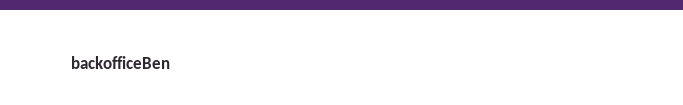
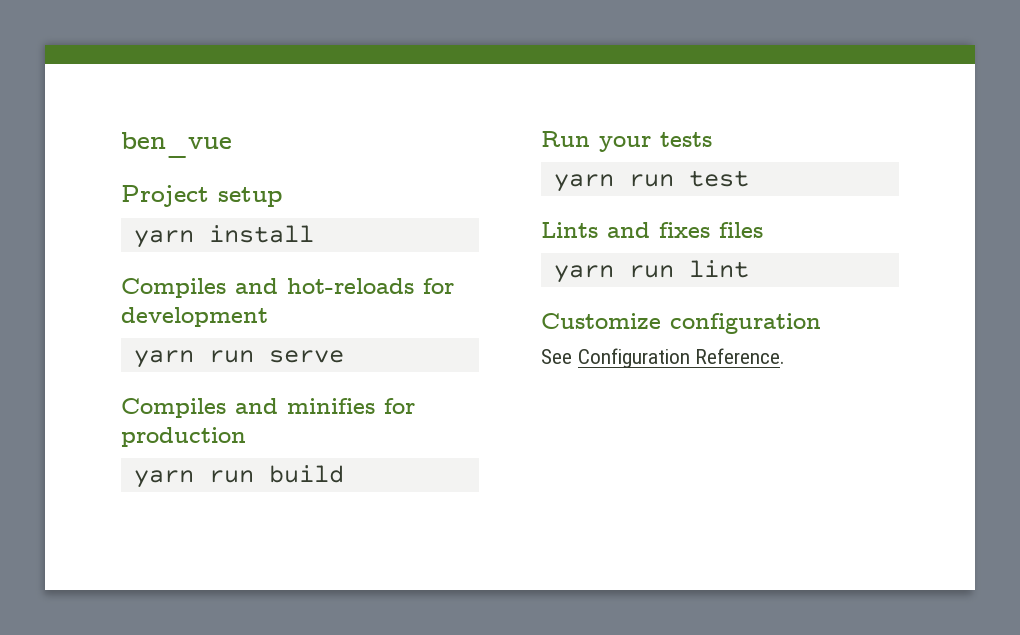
- backofficeBen
+ ben_vue
+ Project setup
+ yarn install
+ Compiles and hot-reloads for development
+ yarn run serve
+ Compiles and minifies for production
+ yarn run build
+ Run your tests
+ yarn run test
+ Lints and fixes files
+ yarn run lint
+ Customize configuration
+ See Configuration Reference.

